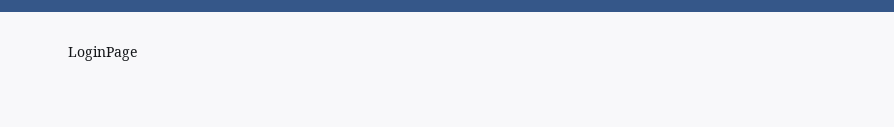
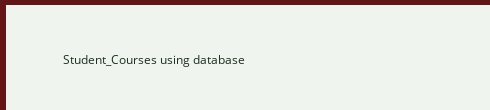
- LoginPage
+ Student_Courses using database

